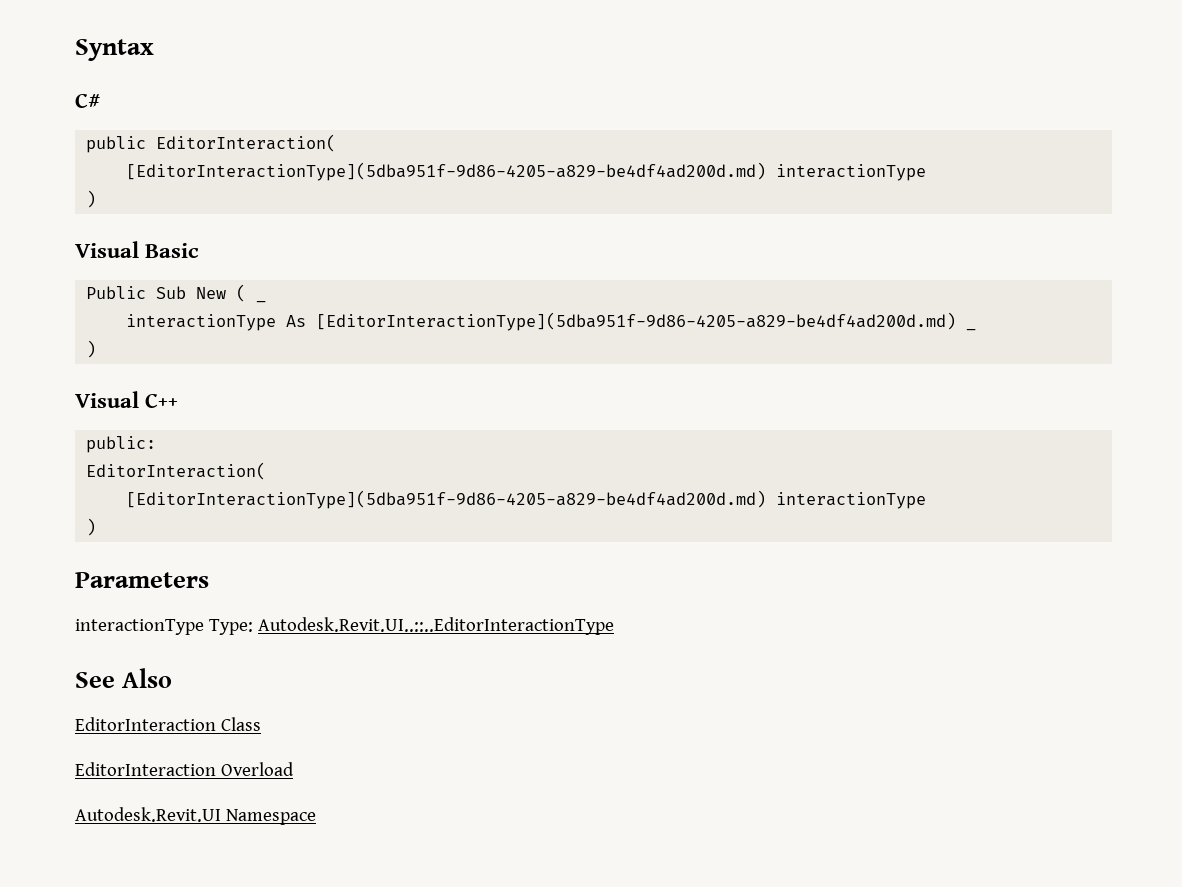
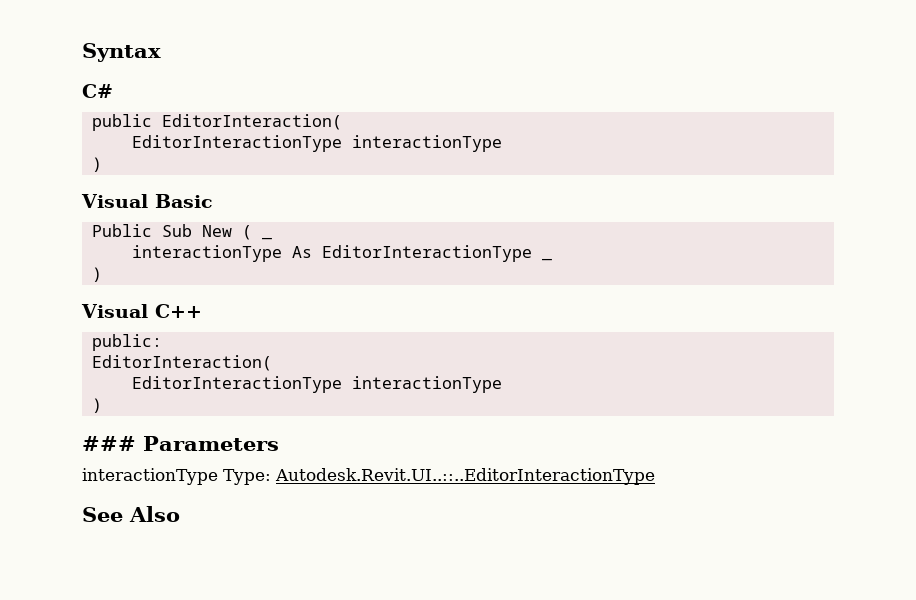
  public EditorInteraction(
- [EditorInteractionType](5dba951f-9d86-4205-a829-be4df4ad200d.md) interactionType
+ EditorInteractionType interactionType
- interactionType As [EditorInteractionType](5dba951f-9d86-4205-a829-be4df4ad200d.md) _
+ interactionType As EditorInteractionType _
  public:
  EditorInteraction(
- [EditorInteractionType](5dba951f-9d86-4205-a829-be4df4ad200d.md) interactionType
+ EditorInteractionType interactionType
  )
- Parameters
+ ### Parameters
- EditorInteraction Class
- EditorInteraction Overload
- Autodesk.Revit.UI Namespace

